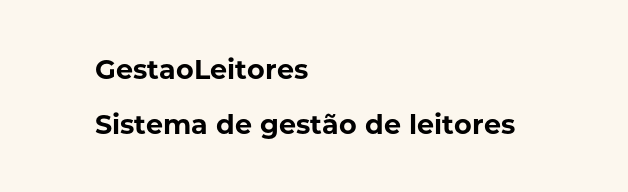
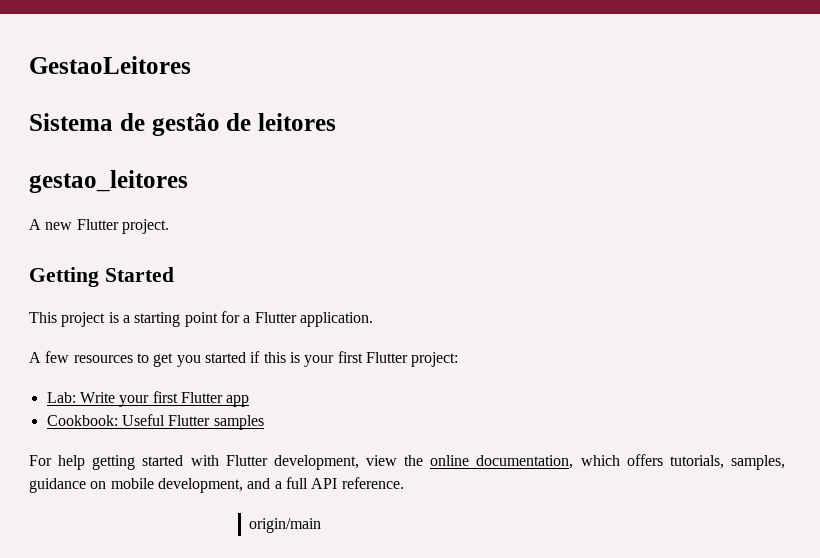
+ gestao_leitores
+ A new Flutter project.
+ Getting Started
+ This project is a starting point for a Flutter application.
+ A few resources to get you started if this is your first Flutter project:
+ Lab: Write your first Flutter app
+ Cookbook: Useful Flutter samples
+ For help getting started with Flutter development, view the online documentation, which offers tutorials, samples, guidance on mobile development, and a full API reference.
+ origin/main

